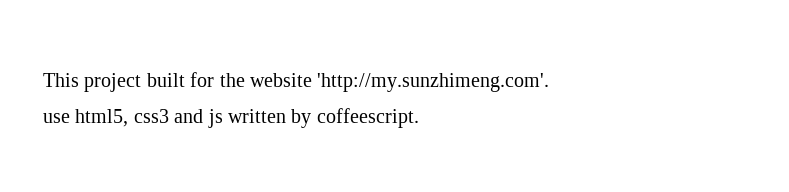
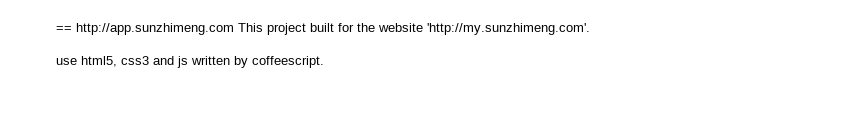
- This project built for the website 'http://my.sunzhimeng.com'.
+ == http://app.sunzhimeng.com This project built for the website 'http://my.sunzhimeng.com'.

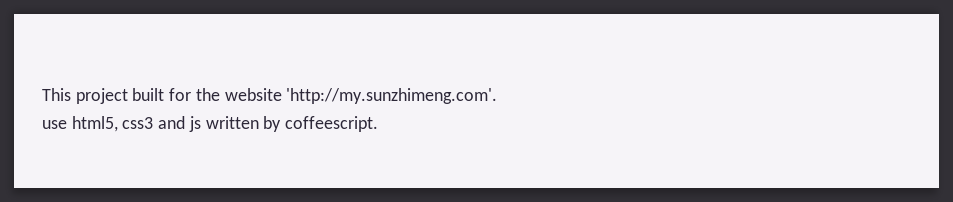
- == http://app.sunzhimeng.com This project built for the website 'http://my.sunzhimeng.com'.
+ This project built for the website 'http://my.sunzhimeng.com'.

